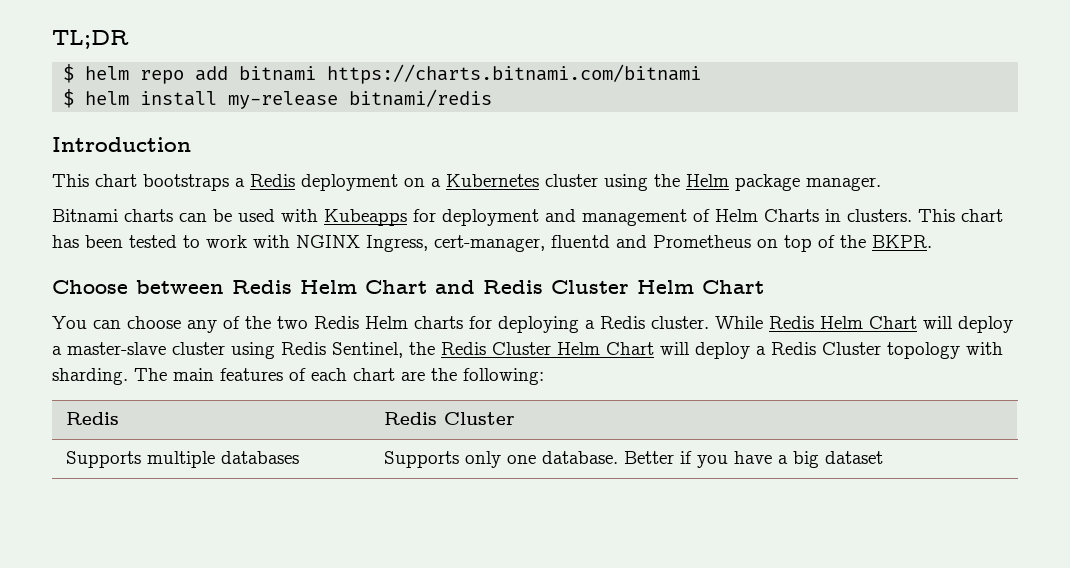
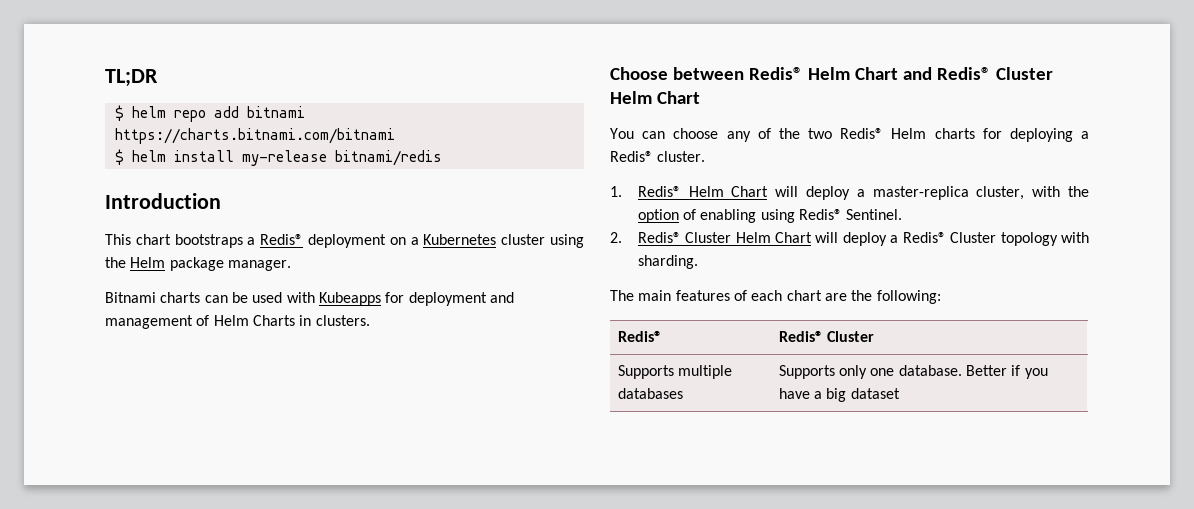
- This chart bootstraps a Redis deployment on a Kubernetes cluster using the Helm package manager.
+ This chart bootstraps a Redis® deployment on a Kubernetes cluster using the Helm package manager.
- This chart has been tested to work with NGINX Ingress, cert-manager, fluentd and Prometheus on top of the BKPR.
- Choose between Redis Helm Chart and Redis Cluster Helm Chart
+ Choose between Redis® Helm Chart and Redis® Cluster Helm Chart
- You can choose any of the two Redis Helm charts for deploying a Redis cluster. While Redis Helm Chart will deploy a master-slave cluster using Redis Sentinel, the Redis Cluster Helm Chart will deploy a Redis Cluster topology with sharding. The main features of each chart are the following:
+ You can choose any of the two Redis® Helm charts for deploying a Redis® cluster.
+ 1. Redis® Helm Chart will deploy a master-replica cluster, with the option of enabling using Redis® Sentinel.
+ 2. Redis® Cluster Helm Chart will deploy a Redis® Cluster topology with sharding.
+ The main features of each chart are the following:
- Redis | Redis Cluster
+ Redis® | Redis® Cluster

